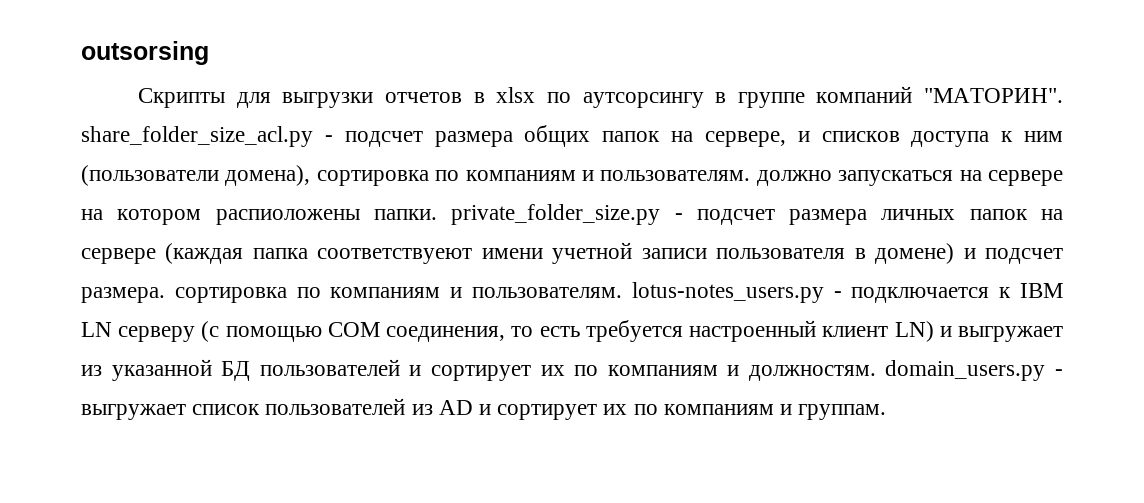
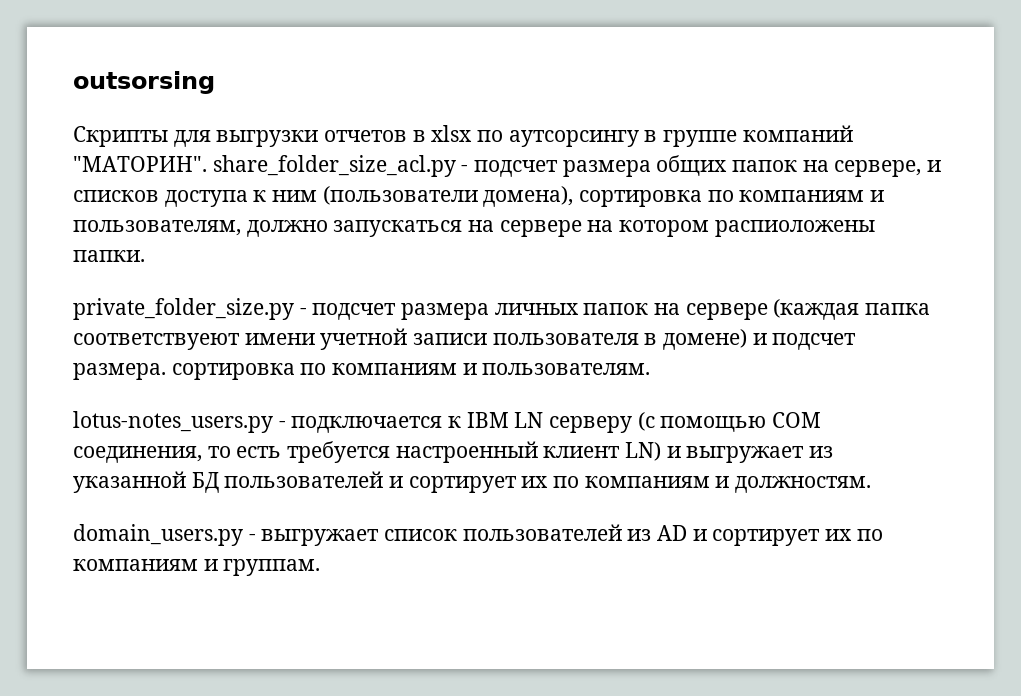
- Скрипты для выгрузки отчетов в xlsx по аутсорсингу в группе компаний "МАТОРИН". share_folder_size_acl.py - подсчет размера общих папок на сервере, и списков доступа к ним (пользователи домена), сортировка по компаниям и пользователям. должно запускаться на сервере на котором распиоложены папки. private_folder_size.py - подсчет размера личных папок на сервере (каждая папка соответствуеют имени учетной записи пользователя в домене) и подсчет размера. сортировка по компаниям и пользователям. lotus-notes_users.py - подключается к IBM LN серверу (с помощью COM соединения, то есть требуется настроенный клиент LN) и выгружает из указанной БД пользователей и сортирует их по компаниям и должностям. domain_users.py - выгружает список пользователей из AD и сортирует их по компаниям и группам.
+ Скрипты для выгрузки отчетов в xlsx по аутсорсингу в группе компаний "МАТОРИН". share_folder_size_acl.py - подсчет размера общих папок на сервере, и списков доступа к ним (пользователи домена), сортировка по компаниям и пользователям, должно запускаться на сервере на котором распиоложены папки.
+ private_folder_size.py - подсчет размера личных папок на сервере (каждая папка соответствуеют имени учетной записи пользователя в домене) и подсчет размера. сортировка по компаниям и пользователям.
+ lotus-notes_users.py - подключается к IBM LN серверу (с помощью COM соединения, то есть требуется настроенный клиент LN) и выгружает из указанной БД пользователей и сортирует их по компаниям и должностям.
+ domain_users.py - выгружает список пользователей из AD и сортирует их по компаниям и группам.

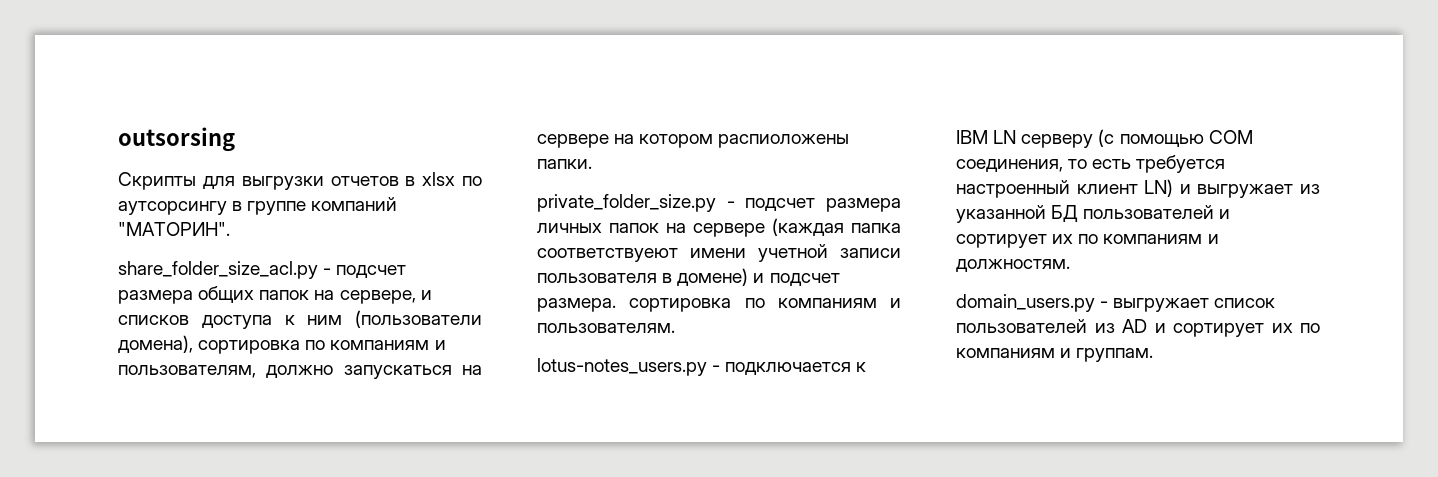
- Скрипты для выгрузки отчетов в xlsx по аутсорсингу в группе компаний "МАТОРИН". share_folder_size_acl.py - подсчет размера общих папок на сервере, и списков доступа к ним (пользователи домена), сортировка по компаниям и пользователям, должно запускаться на сервере на котором распиоложены папки.
+ Скрипты для выгрузки отчетов в xlsx по аутсорсингу в группе компаний "МАТОРИН".
+ share_folder_size_acl.py - подсчет размера общих папок на сервере, и списков доступа к ним (пользователи домена), сортировка по компаниям и пользователям, должно запускаться на сервере на котором распиоложены папки.

